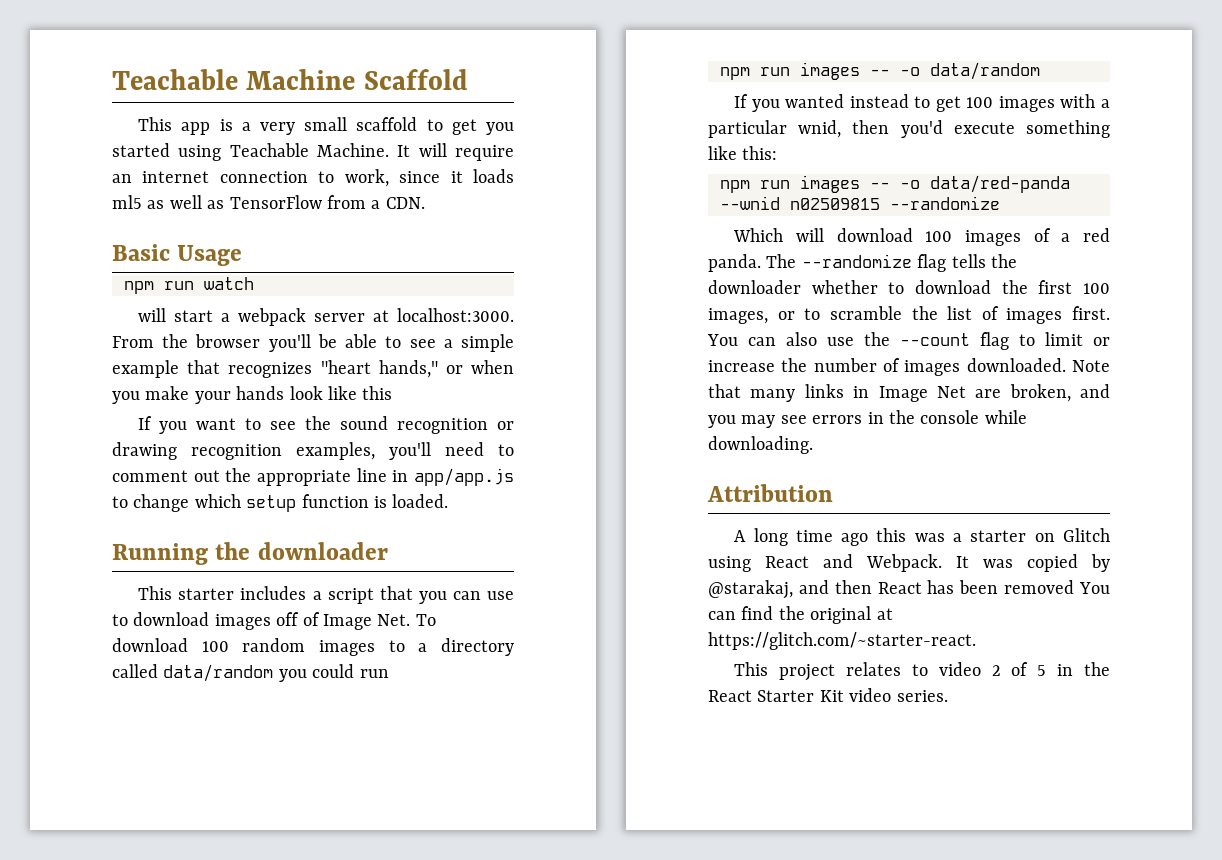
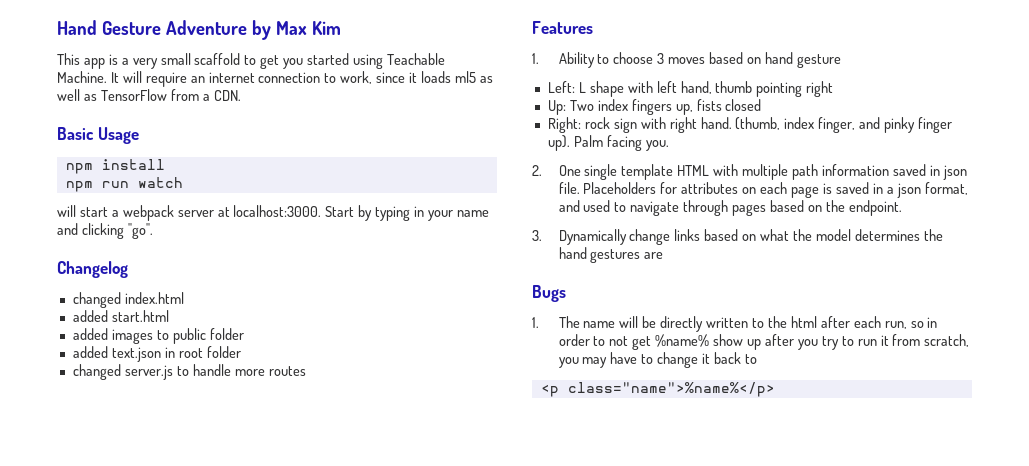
- Teachable Machine Scaffold
+ Hand Gesture Adventure by Max Kim
+ npm install
- From the browser you'll be able to see a simple example that recognizes "heart hands," or when you make your hands look like this
- If you want to see the sound recognition or drawing recognition examples, you'll need to comment out the appropriate line in app/app.js to change which setup function is loaded.
- Running the downloader
- This starter includes a script that you can use to download images off of Image Net. To download 100 random images to a directory called data/random you could run
- npm run images -- -o data/random
- If you wanted instead to get 100 images with a particular wnid, then you'd execute something like this:
- npm run images -- -o data/red-panda --wnid n02509815 --randomize
- Which will download 100 images of a red panda. The --randomize flag tells the downloader whether to download the first 100 images, or to scramble the list of images first. You can also use the --count flag to limit or increase the number of images downloaded. Note that many links in Image Net are broken, and you may see errors in the console while downloading.
- Attribution
- A long time ago this was a starter on Glitch using React and Webpack. It was copied by @starakaj, and then React has been removed You can find the original at https://glitch.com/~starter-react.
- This project relates to video 2 of 5 in the React Starter Kit video series.
+ Start by typing in your name and clicking "go".
+ Changelog
+ changed index.html
+ added start.html
+ added images to public folder
+ added text.json in root folder
+ changed server.js to handle more routes
+ Features
+ 1. Ability to choose 3 moves based on hand gesture
+ Left: L shape with left hand, thumb pointing right
+ Up: Two index fingers up, fists closed
+ Right: rock sign with right hand. (thumb, index finger, and pinky finger up). Palm facing you.
+ 2. One single template HTML with multiple path information saved in json file. Placeholders for attributes on each page is saved in a json format, and used to navigate through pages based on the endpoint.
+ 3. Dynamically change links based on what the model determines the hand gestures are
+ Bugs
+ 1. The name will be directly written to the html after each run, so in order to not get %name% show up after you try to run it from scratch, you may have to change it back to
+ <p class="name">%name%</p>

